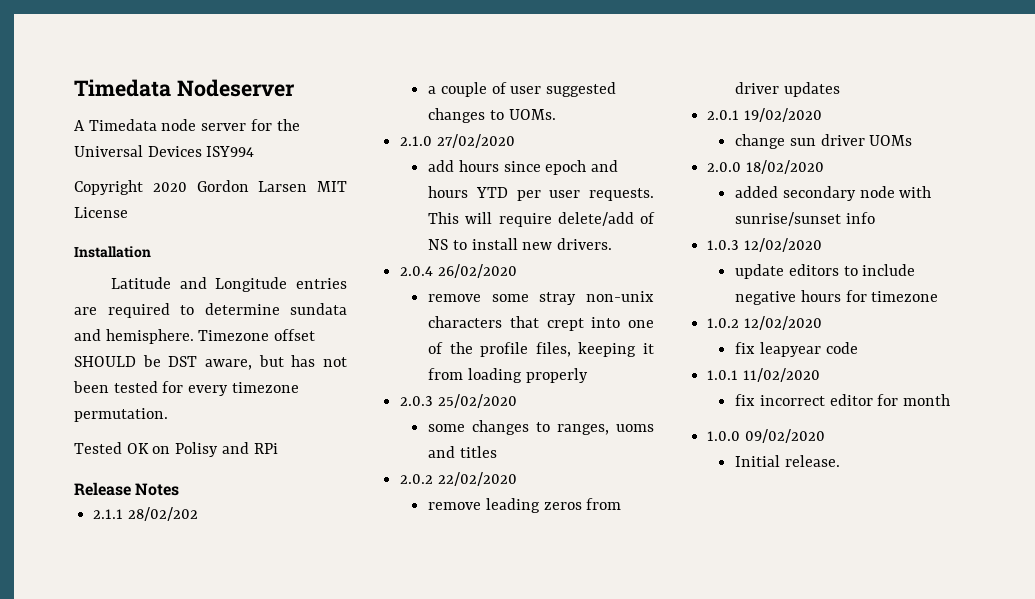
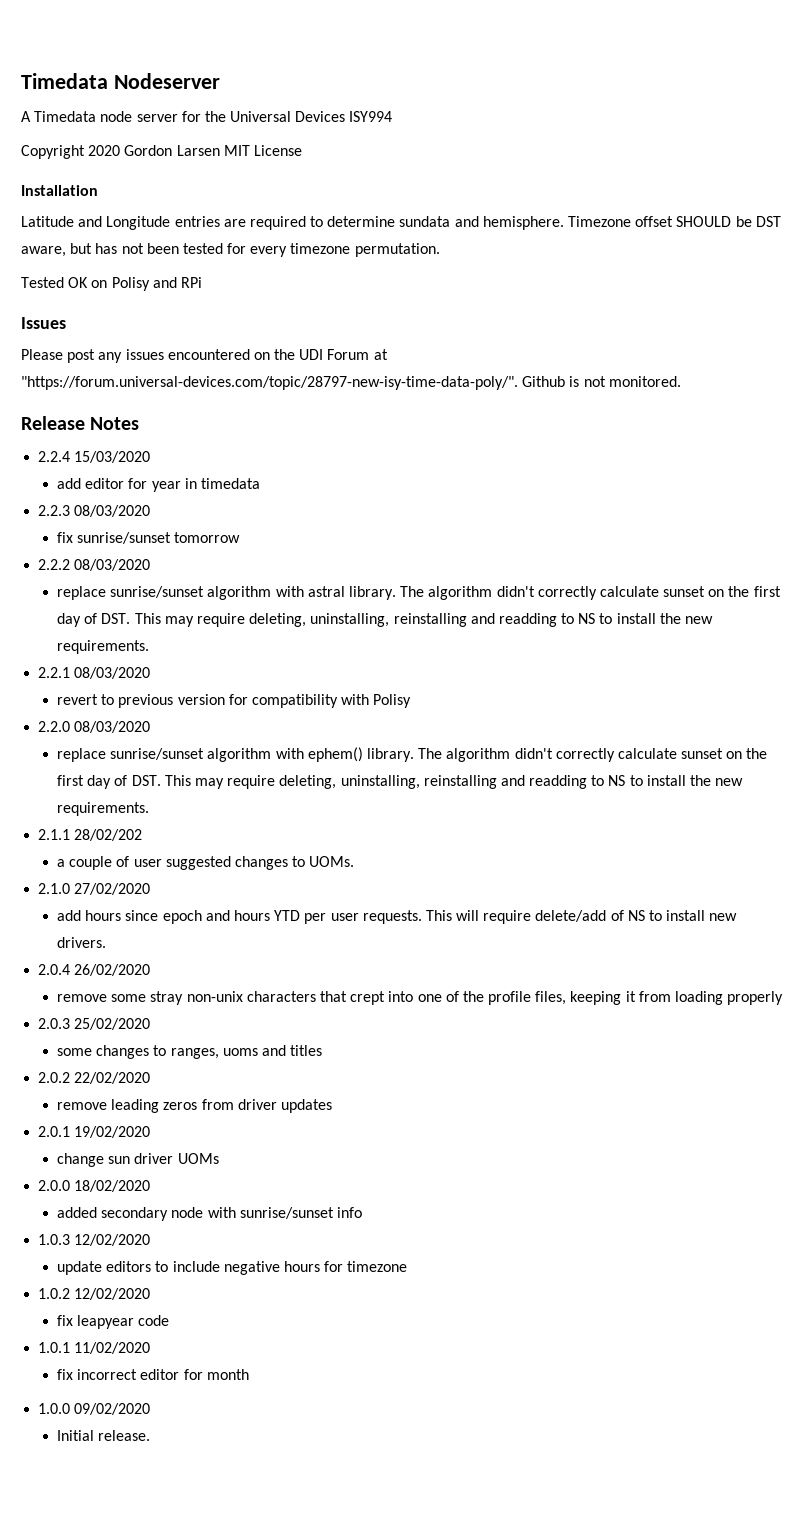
+ Issues
+ Please post any issues encountered on the UDI Forum at "https://forum.universal-devices.com/topic/28797-new-isy-time-data-poly/". Github is not monitored.
  Release Notes
+ 2.2.4 15/03/2020
+ add editor for year in timedata
+ 2.2.3 08/03/2020
+ fix sunrise/sunset tomorrow
+ 2.2.2 08/03/2020
+ replace sunrise/sunset algorithm with astral library. The algorithm didn't correctly calculate sunset on the first day of DST. This may require deleting, uninstalling, reinstalling and readding to NS to install the new requirements.
+ 2.2.1 08/03/2020
+ revert to previous version for compatibility with Polisy
+ 2.2.0 08/03/2020
+ replace sunrise/sunset algorithm with ephem() library. The algorithm didn't correctly calculate sunset on the first day of DST. This may require deleting, uninstalling, reinstalling and readding to NS to install the new requirements.

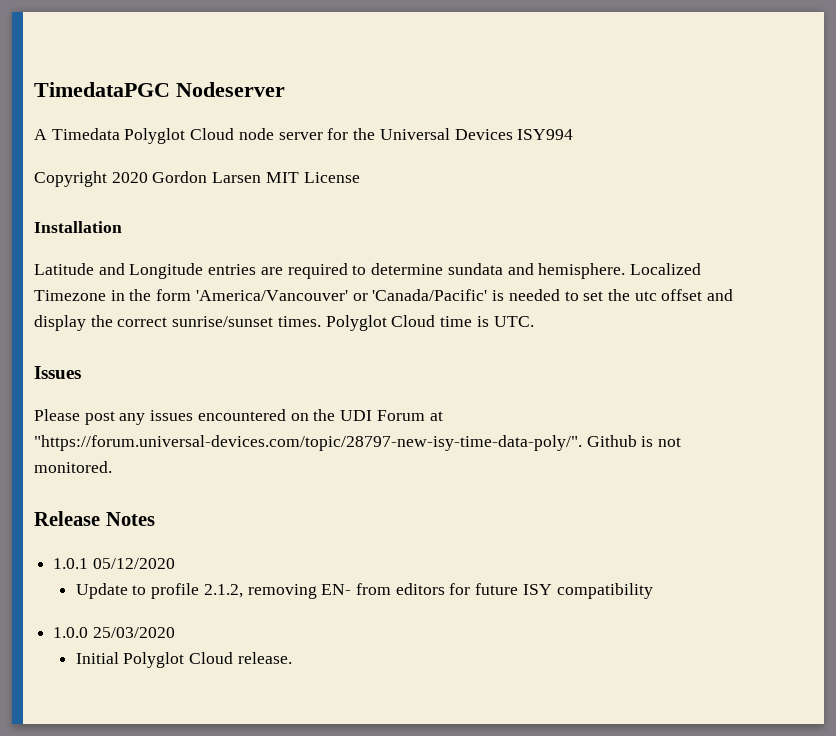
- Timedata Nodeserver
+ TimedataPGC Nodeserver
- A Timedata node server for the Universal Devices ISY994
+ A Timedata Polyglot Cloud node server for the Universal Devices ISY994
- Timezone offset SHOULD be DST aware, but has not been tested for every timezone permutation.
- Tested OK on Polisy and RPi
+ Localized Timezone in the form 'America/Vancouver' or 'Canada/Pacific' is needed to set the utc offset and display the correct sunrise/sunset times. Polyglot Cloud time is UTC.
- 2.2.4 15/03/2020
- add editor for year in timedata
- 2.2.3 08/03/2020
- fix sunrise/sunset tomorrow
- 2.2.2 08/03/2020
- replace sunrise/sunset algorithm with astral library. The algorithm didn't correctly calculate sunset on the first day of DST. This may require deleting, uninstalling, reinstalling and readding to NS to install the new requirements.
- 2.2.1 08/03/2020
- revert to previous version for compatibility with Polisy
- 2.2.0 08/03/2020
- replace sunrise/sunset algorithm with ephem() library. The algorithm didn't correctly calculate sunset on the first day of DST. This may require deleting, uninstalling, reinstalling and readding to NS to install the new requirements.
- 2.1.1 28/02/202
- a couple of user suggested changes to UOMs.
- 2.1.0 27/02/2020
- add hours since epoch and hours YTD per user requests. This will require delete/add of NS to install new drivers.
- 2.0.4 26/02/2020
- remove some stray non-unix characters that crept into one of the profile files, keeping it from loading properly
- 2.0.3 25/02/2020
- some changes to ranges, uoms and titles
- 2.0.2 22/02/2020
- remove leading zeros from driver updates
- 2.0.1 19/02/2020
- change sun driver UOMs
- 2.0.0 18/02/2020
- added secondary node with sunrise/sunset info
- 1.0.3 12/02/2020
- update editors to include negative hours for timezone
- 1.0.2 12/02/2020
- fix leapyear code
- 1.0.1 11/02/2020
- fix incorrect editor for month
+ 1.0.1 05/12/2020
+ Update to profile 2.1.2, removing EN- from editors for future ISY compatibility
- 1.0.0 09/02/2020
+ 1.0.0 25/03/2020
- Initial release.
+ Initial Polyglot Cloud release.

